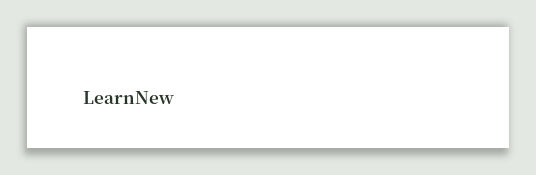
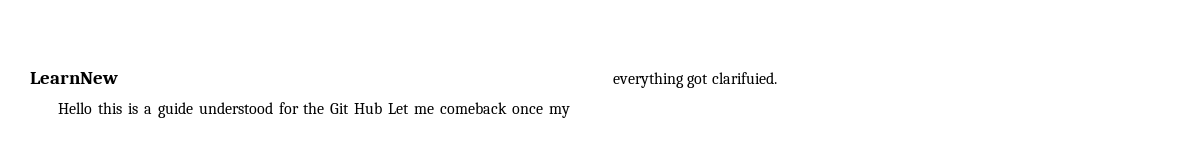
+ Hello this is a guide understood for the Git Hub Let me comeback once my everything got clarifuied.

